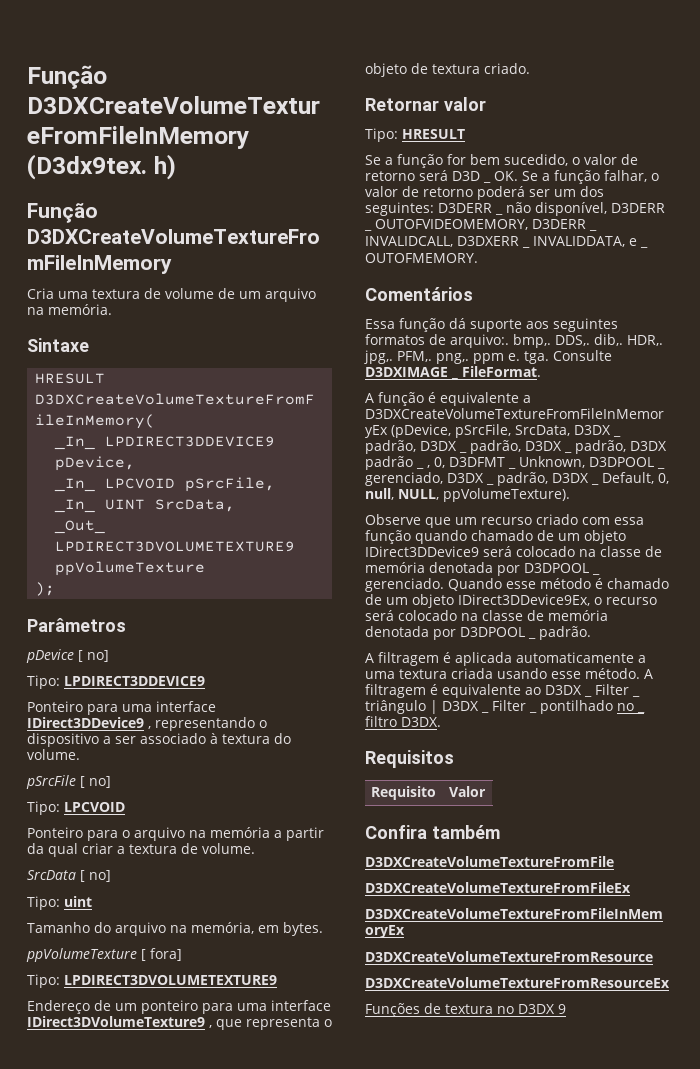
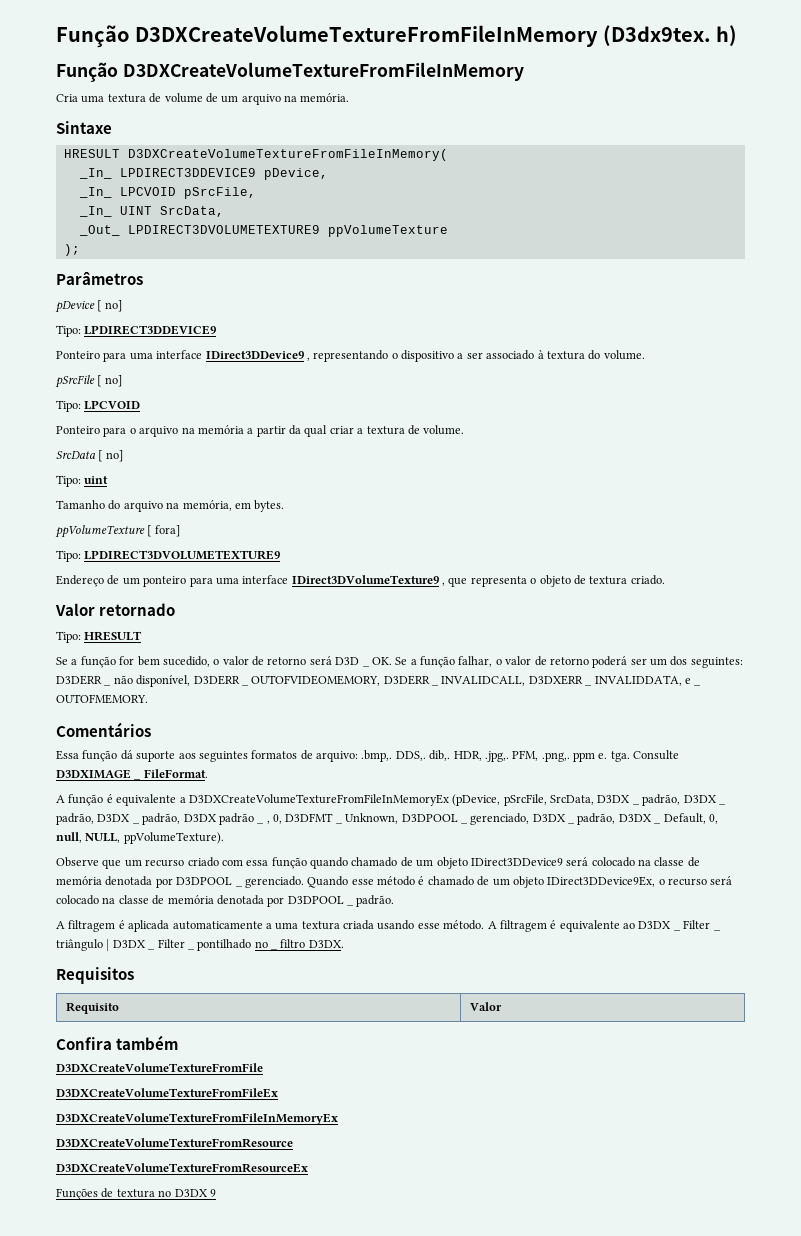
- Retornar valor
+ Valor retornado
- Essa função dá suporte aos seguintes formatos de arquivo:. bmp,. DDS,. dib,. HDR,. jpg,. PFM,. png,. ppm e. tga.
+ Essa função dá suporte aos seguintes formatos de arquivo: .bmp,. DDS,. dib,. HDR, .jpg,. PFM, .png,. ppm e. tga.

